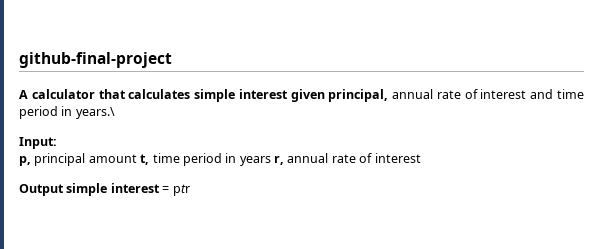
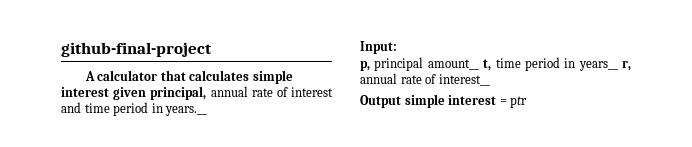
- A calculator that calculates simple interest given principal, annual rate of interest and time period in years.\
+ A calculator that calculates simple interest given principal, annual rate of interest and time period in years.__
- p, principal amount t, time period in years r, annual rate of interest
+ p, principal amount__ t, time period in years__ r, annual rate of interest__

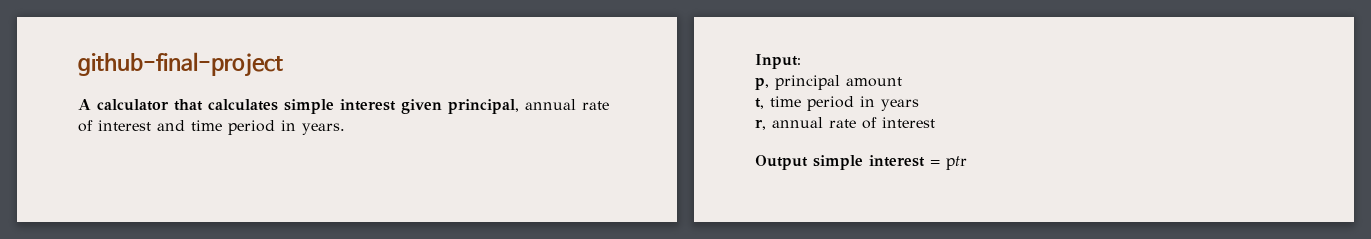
- A calculator that calculates simple interest given principal, annual rate of interest and time period in years.__
+ A calculator that calculates simple interest given principal, annual rate of interest and time period in years.
- p, principal amount__ t, time period in years__ r, annual rate of interest__
+ p, principal amount
+ t, time period in years
+ r, annual rate of interest

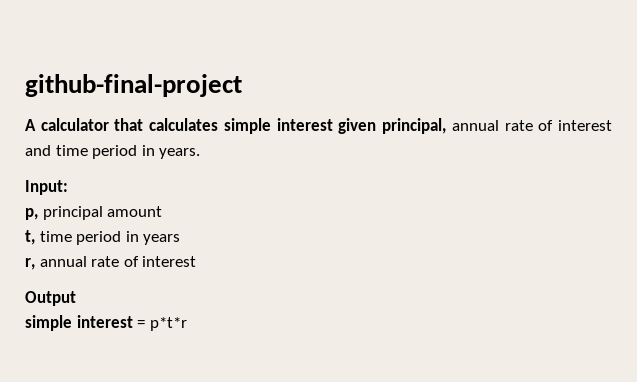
- Output simple interest = ptr
+ Output
+ simple interest = p*t*r

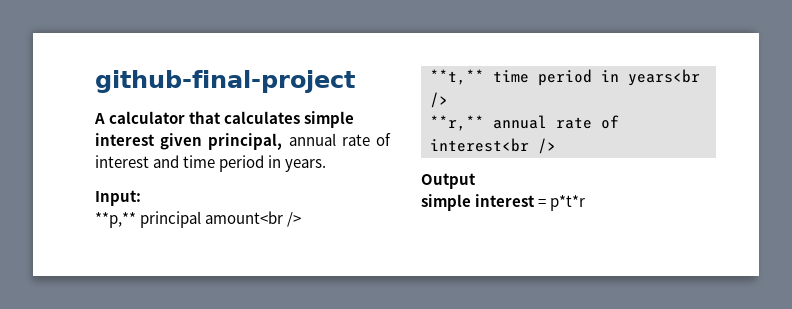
- p, principal amount
- t, time period in years
- r, annual rate of interest
+ **p,** principal amount<br />
+ **t,** time period in years<br />
+ **r,** annual rate of interest<br />

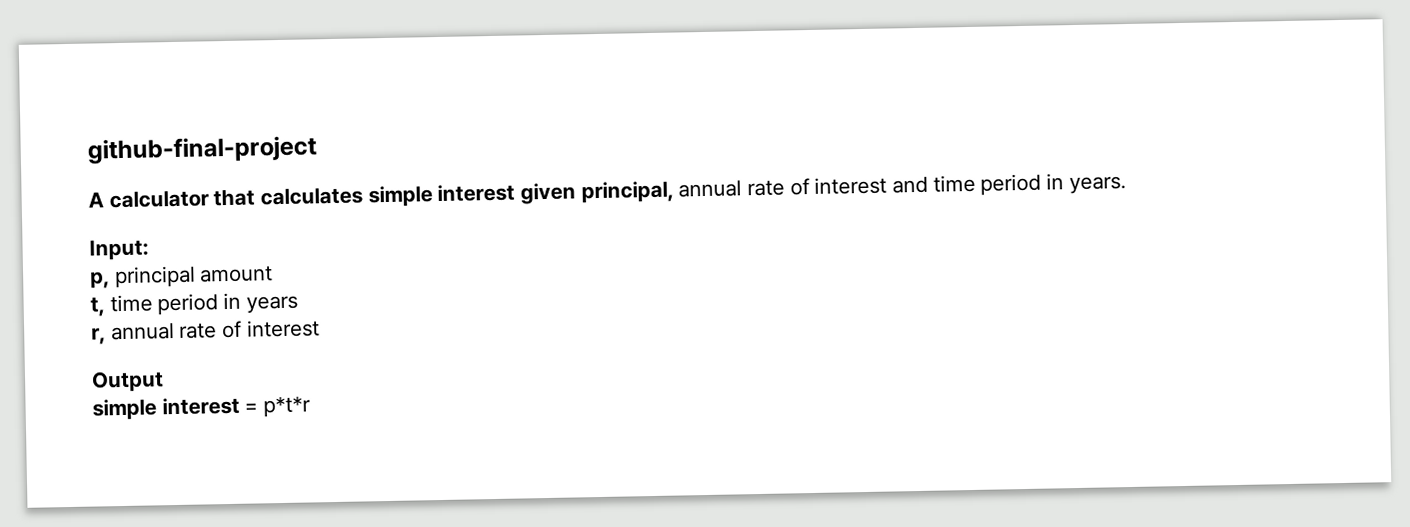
- **p,** principal amount<br />
- **t,** time period in years<br />
- **r,** annual rate of interest<br />
+ p, principal amount
+ t, time period in years
+ r, annual rate of interest

